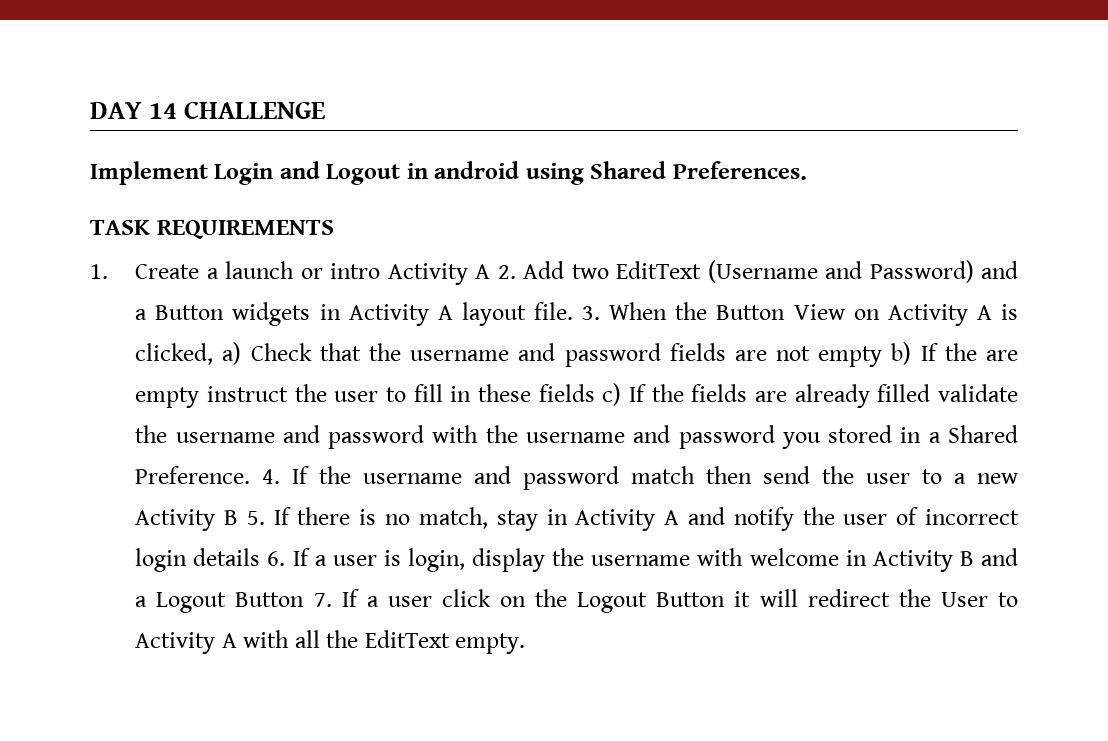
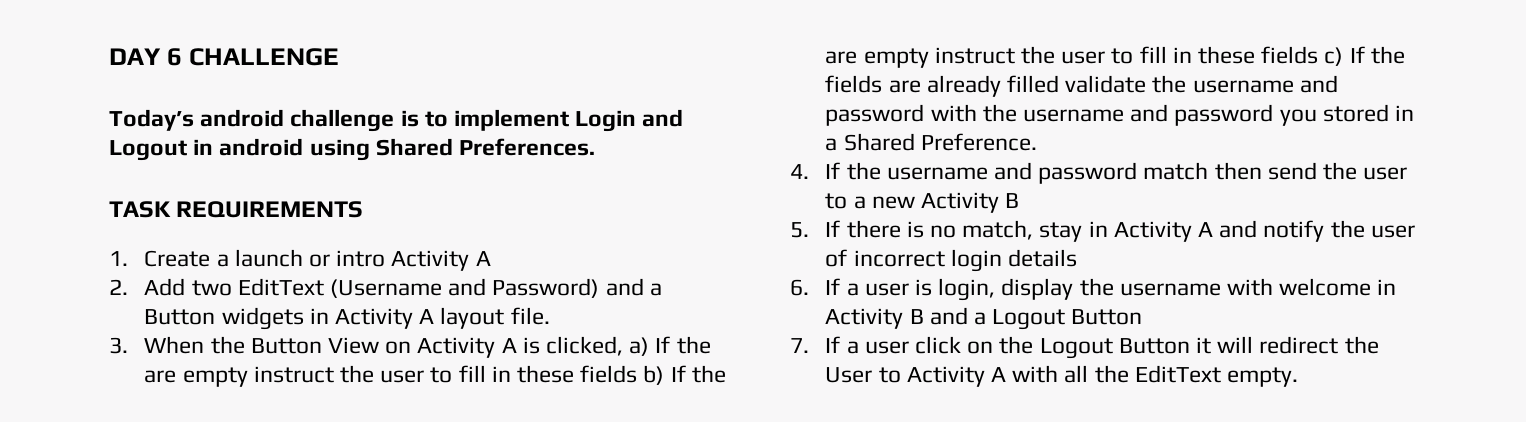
- DAY 14 CHALLENGE
+ DAY 6 CHALLENGE
- Implement Login and Logout in android using Shared Preferences.
+ Today’s android challenge is to implement Login and Logout in android using Shared Preferences.
- 1. Create a launch or intro Activity A 2. Add two EditText (Username and Password) and a Button widgets in Activity A layout file. 3. When the Button View on Activity A is clicked, a) Check that the username and password fields are not empty b) If the are empty instruct the user to fill in these fields c) If the fields are already filled validate the username and password with the username and password you stored in a Shared Preference. 4. If the username and password match then send the user to a new Activity B 5. If there is no match, stay in Activity A and notify the user of incorrect login details 6. If a user is login, display the username with welcome in Activity B and a Logout Button 7. If a user click on the Logout Button it will redirect the User to Activity A with all the EditText empty.
+ 1. Create a launch or intro Activity A
+ 2. Add two EditText (Username and Password) and a Button widgets in Activity A layout file.
+ 3. When the Button View on Activity A is clicked, a) If the are empty instruct the user to fill in these fields b) If the are empty instruct the user to fill in these fields c) If the fields are already filled validate the username and password with the username and password you stored in a Shared Preference.
+ 4. If the username and password match then send the user to a new Activity B
+ 5. If there is no match, stay in Activity A and notify the user of incorrect login details
+ 6. If a user is login, display the username with welcome in Activity B and a Logout Button
+ 7. If a user click on the Logout Button it will redirect the User to Activity A with all the EditText empty.

